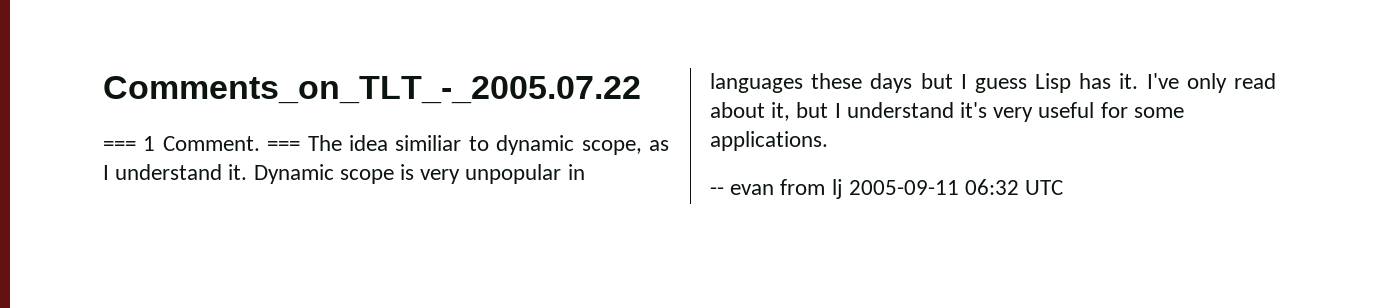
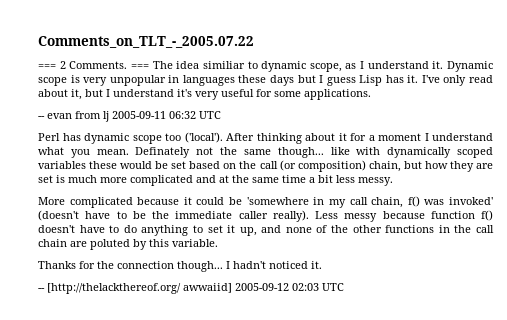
- === 1 Comment.
+ === 2 Comments.
+ Perl has dynamic scope too ('local'). After thinking about it for a moment I understand what you mean. Definately not the same though... like with dynamically scoped variables these would be set based on the call (or composition) chain, but how they are set is much more complicated and at the same time a bit less messy.
+ More complicated because it could be 'somewhere in my call chain, f() was invoked' (doesn't have to be the immediate caller really). Less messy because function f() doesn't have to do anything to set it up, and none of the other functions in the call chain are poluted by this variable.
+ Thanks for the connection though... I hadn't noticed it.
+ -- [http://thelackthereof.org/ awwaiid] 2005-09-12 02:03 UTC

